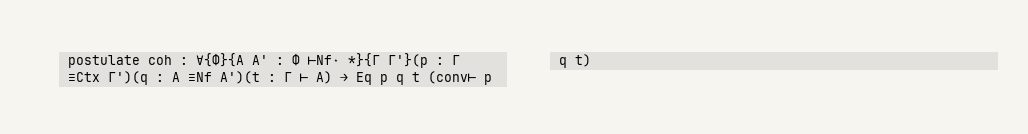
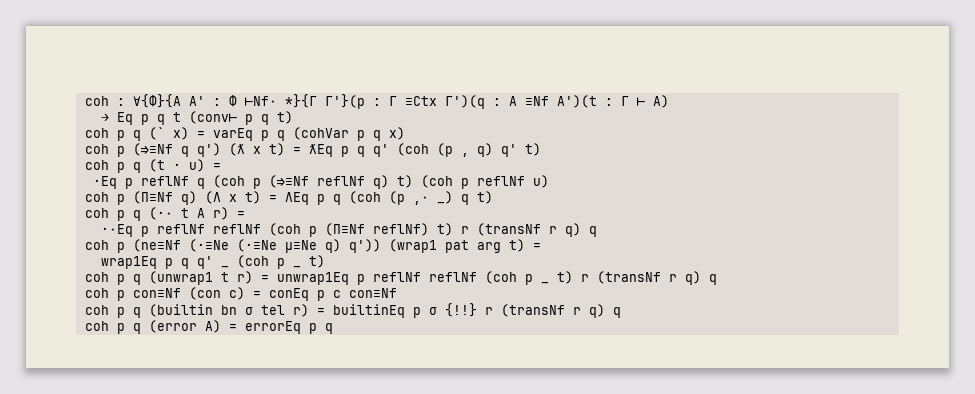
- postulate coh : ∀{Φ}{A A' : Φ ⊢Nf⋆ *}{Γ Γ'}(p : Γ ≡Ctx Γ')(q : A ≡Nf A')(t : Γ ⊢ A) → Eq p q t (conv⊢ p q t)
+ coh : ∀{Φ}{A A' : Φ ⊢Nf⋆ *}{Γ Γ'}(p : Γ ≡Ctx Γ')(q : A ≡Nf A')(t : Γ ⊢ A)
+ → Eq p q t (conv⊢ p q t)
+ coh p q (` x) = varEq p q (cohVar p q x)
+ coh p (⇒≡Nf q q') (ƛ x t) = ƛEq p q q' (coh (p , q) q' t)
+ coh p q (t · u) =
+ ·Eq p reflNf q (coh p (⇒≡Nf reflNf q) t) (coh p reflNf u)
+ coh p (Π≡Nf q) (Λ x t) = ΛEq p q (coh (p ,⋆ _) q t)
+ coh p q (·⋆ t A r) =
+ ·⋆Eq p reflNf reflNf (coh p (Π≡Nf reflNf) t) r (transNf r q) q
+ coh p (ne≡Nf (·≡Ne (·≡Ne μ≡Ne q) q')) (wrap1 pat arg t) =
+ wrap1Eq p q q' _ (coh p _ t)
+ coh p q (unwrap1 t r) = unwrap1Eq p reflNf reflNf (coh p _ t) r (transNf r q) q
+ coh p con≡Nf (con c) = conEq p c con≡Nf
+ coh p q (builtin bn σ tel r) = builtinEq p σ {!!} r (transNf r q) q
+ coh p q (error A) = errorEq p q

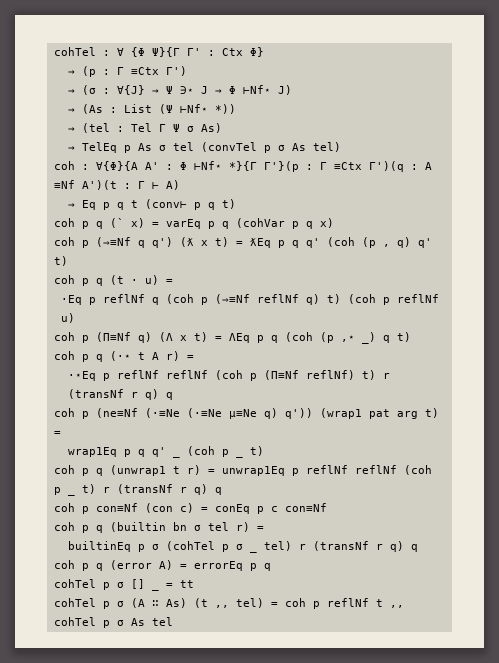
+ cohTel : ∀ {Φ Ψ}{Γ Γ' : Ctx Φ}
+ → (p : Γ ≡Ctx Γ')
+ → (σ : ∀{J} → Ψ ∋⋆ J → Φ ⊢Nf⋆ J)
+ → (As : List (Ψ ⊢Nf⋆ *))
+ → (tel : Tel Γ Ψ σ As)
+ → TelEq p As σ tel (convTel p σ As tel)
- coh p q (builtin bn σ tel r) = builtinEq p σ {!!} r (transNf r q) q
+ coh p q (builtin bn σ tel r) =
+ builtinEq p σ (cohTel p σ _ tel) r (transNf r q) q
+ cohTel p σ [] _ = tt
+ cohTel p σ (A ∷ As) (t ,, tel) = coh p reflNf t ,, cohTel p σ As tel

